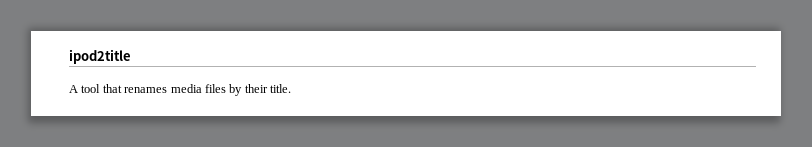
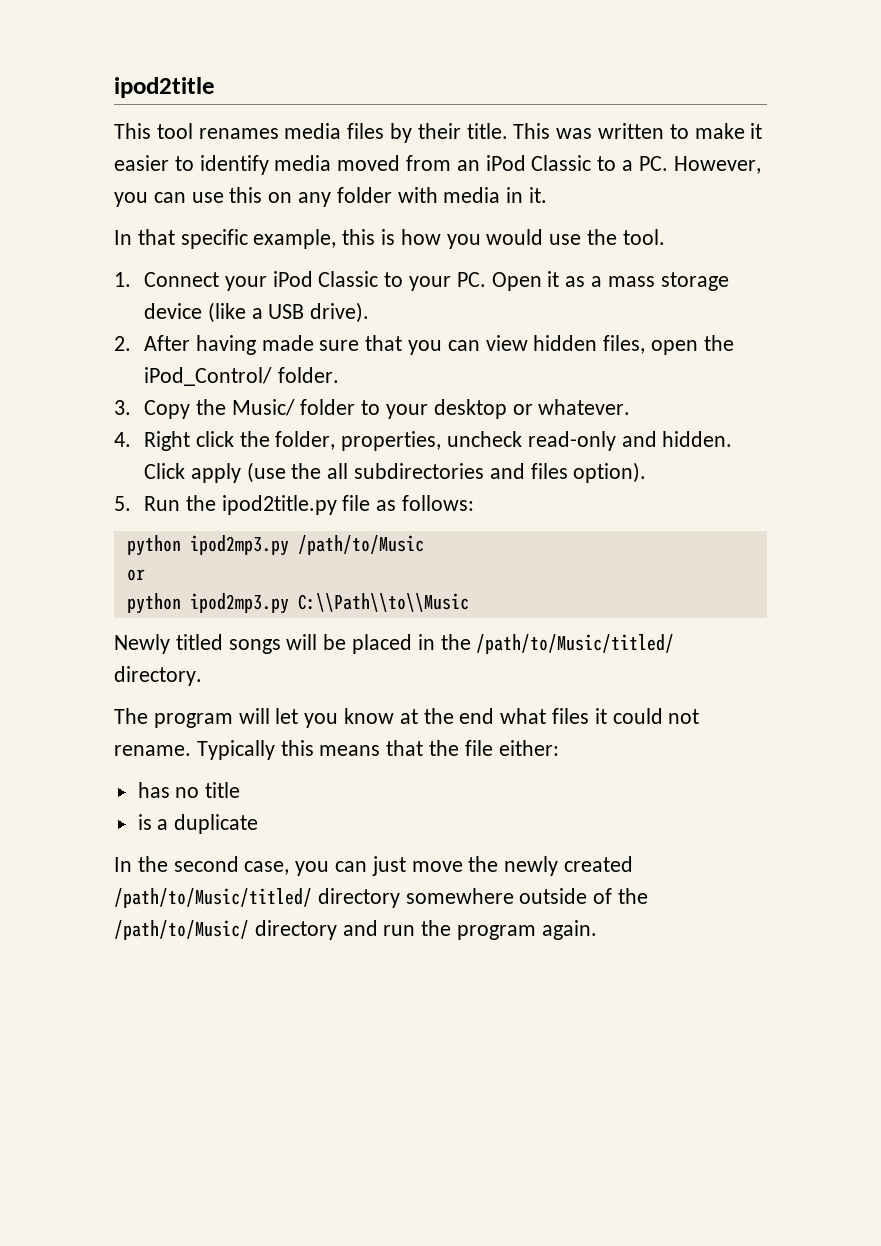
- A tool that renames media files by their title.
+ This tool renames media files by their title.
+ This was written to make it easier to identify media moved from an iPod Classic to a PC. However, you can use this on any folder with media in it.
+ In that specific example, this is how you would use the tool.
+ 1. Connect your iPod Classic to your PC. Open it as a mass storage device (like a USB drive).
+ 2. After having made sure that you can view hidden files, open the iPod_Control/ folder.
+ 3. Copy the Music/ folder to your desktop or whatever.
+ 4. Right click the folder, properties, uncheck read-only and hidden. Click apply (use the all subdirectories and files option).
+ 5. Run the ipod2title.py file as follows:
+ python ipod2mp3.py /path/to/Music
+ or
+ python ipod2mp3.py C:\\Path\\to\\Music
+ Newly titled songs will be placed in the /path/to/Music/titled/ directory.
+ The program will let you know at the end what files it could not rename. Typically this means that the file either:
+ has no title
+ is a duplicate
+ In the second case, you can just move the newly created /path/to/Music/titled/ directory somewhere outside of the /path/to/Music/ directory and run the program again.

